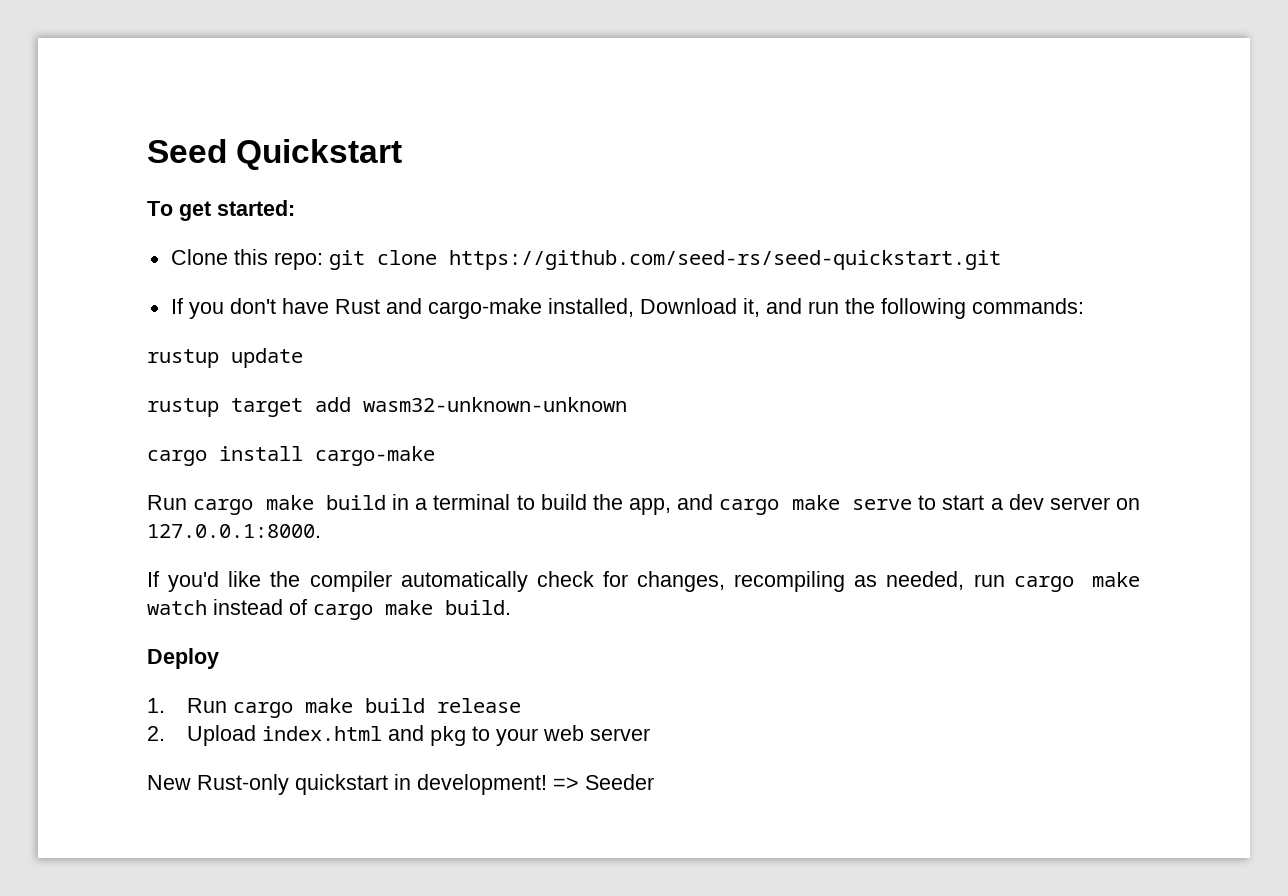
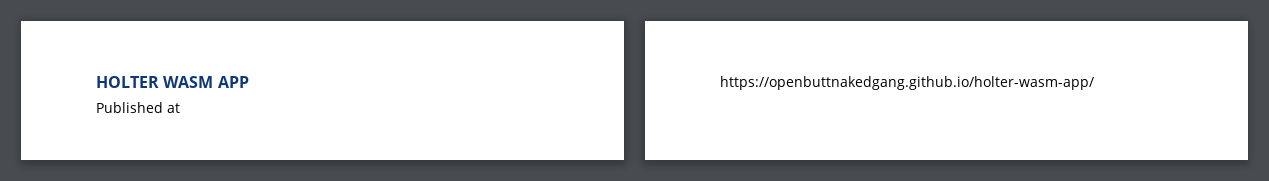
- Seed Quickstart
- To get started:
- Clone this repo: git clone https://github.com/seed-rs/seed-quickstart.git
- If you don't have Rust and cargo-make installed, Download it, and run the following commands:
- rustup update
- rustup target add wasm32-unknown-unknown
- cargo install cargo-make
- Run cargo make build in a terminal to build the app, and cargo make serve to start a dev server on 127.0.0.1:8000.
- If you'd like the compiler automatically check for changes, recompiling as needed, run cargo make watch instead of cargo make build.
- Deploy
- 1. Run cargo make build release
- 2. Upload index.html and pkg to your web server
- New Rust-only quickstart in development! => Seeder
+ HOLTER WASM APP
+ Published at https://openbuttnakedgang.github.io/holter-wasm-app/

